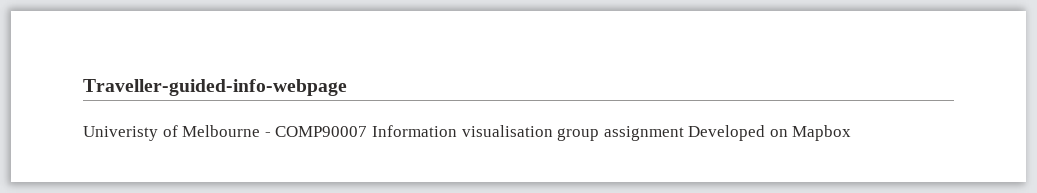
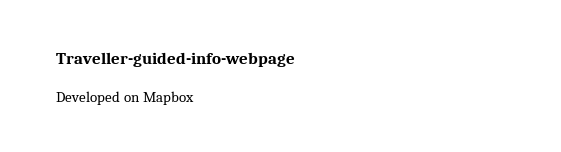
- Univeristy of Melbourne - COMP90007 Information visualisation group assignment Developed on Mapbox
+ Developed on Mapbox

